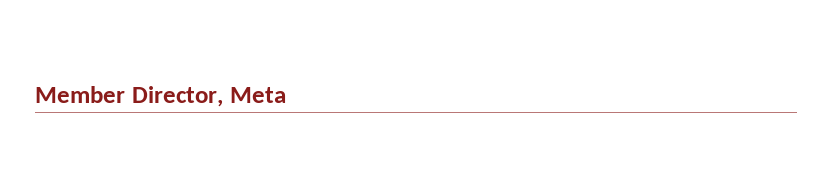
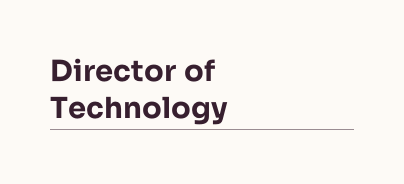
- Member Director, Meta
+ Director of Technology

